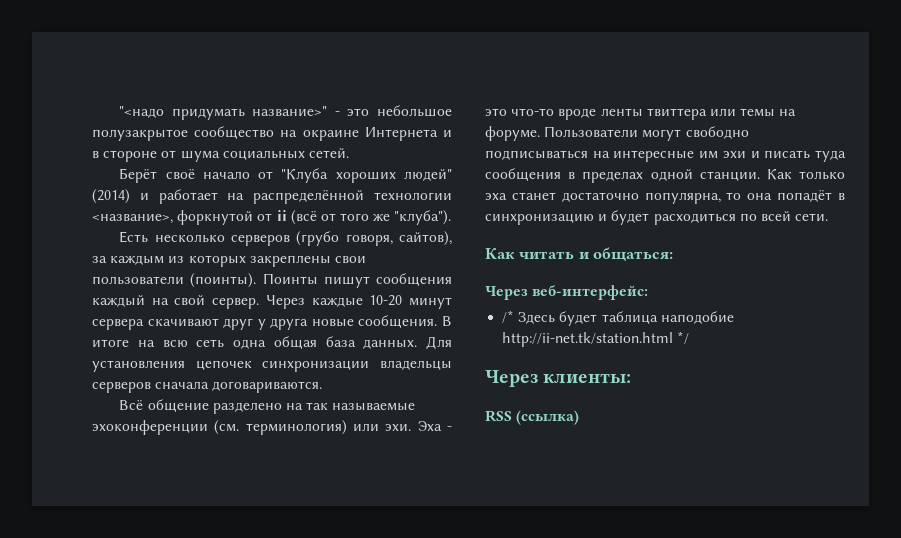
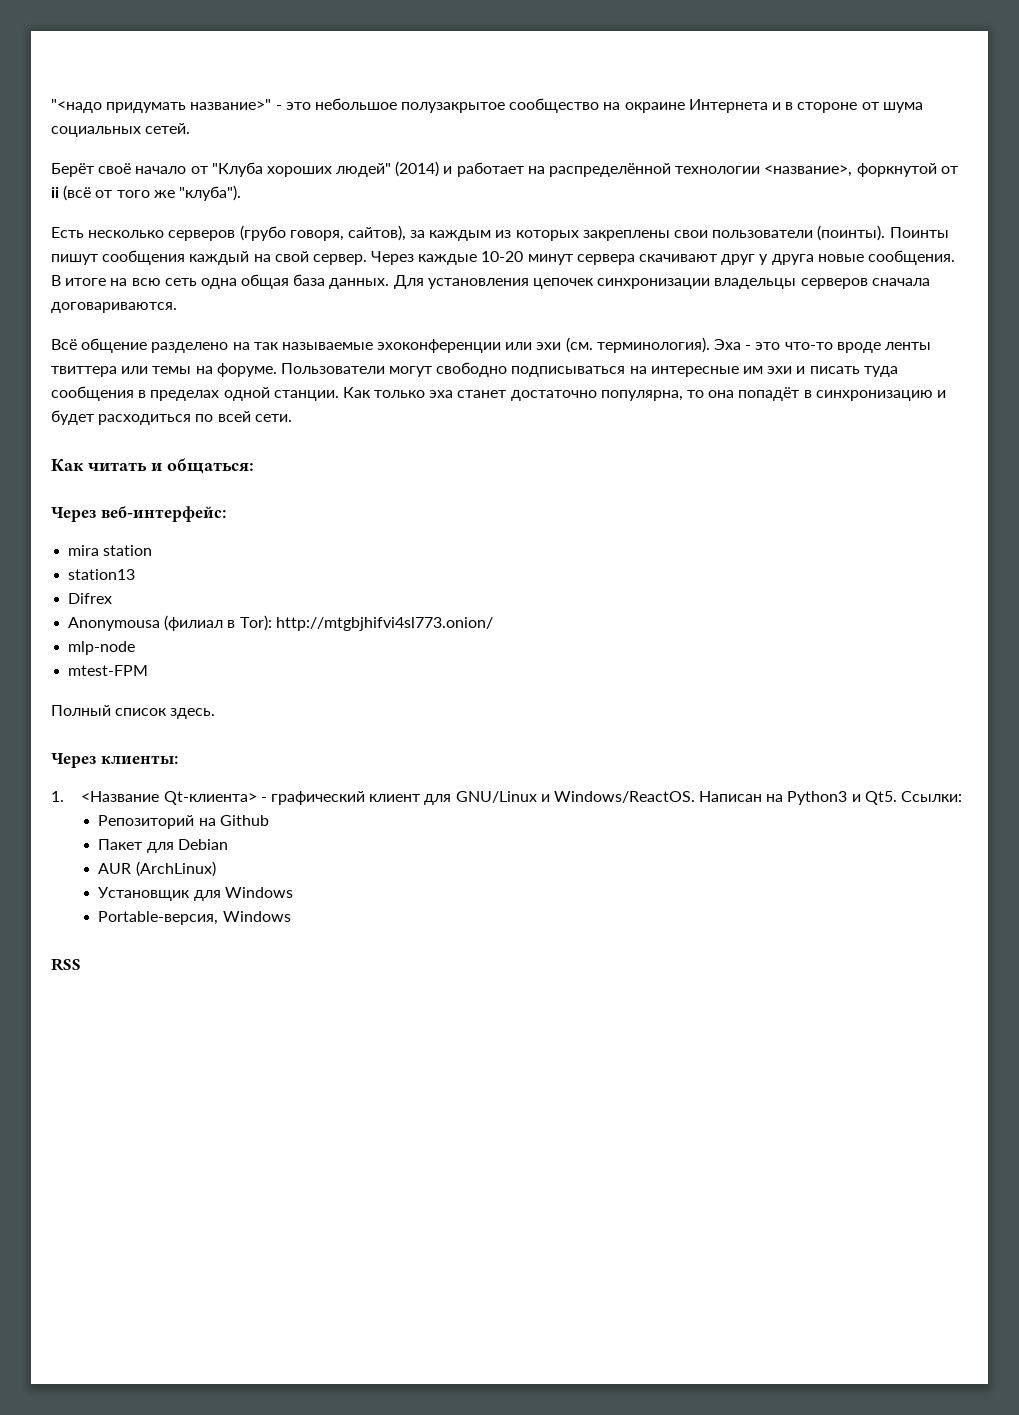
- Всё общение разделено на так называемые эхоконференции (см. терминология) или эхи.
+ Всё общение разделено на так называемые эхоконференции или эхи (см. терминология).
- /* Здесь будет таблица наподобие http://ii-net.tk/station.html */
+ mira station
+ station13
+ Difrex
+ Anonymousa (филиал в Tor): http://mtgbjhifvi4sl773.onion/
+ mlp-node
+ mtest-FPM
+ Полный список здесь.
  Через клиенты:
+ 1. <Название Qt-клиента> - графический клиент для GNU/Linux и Windows/ReactOS. Написан на Python3 и Qt5. Ссылки:
+ Репозиторий на Github
+ Пакет для Debian
+ AUR (ArchLinux)
+ Установщик для Windows
+ Portable-версия, Windows
- RSS (ссылка)
+ RSS

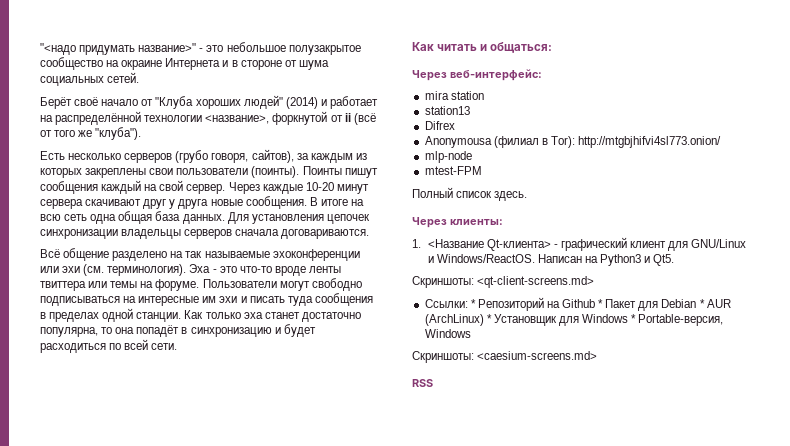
- Написан на Python3 и Qt5. Ссылки:
- Репозиторий на Github
- Пакет для Debian
- AUR (ArchLinux)
- Установщик для Windows
- Portable-версия, Windows
+ Написан на Python3 и Qt5.
+ Скриншоты: <qt-client-screens.md>
+ Ссылки: * Репозиторий на Github * Пакет для Debian * AUR (ArchLinux) * Установщик для Windows * Portable-версия, Windows
+ Скриншоты: <caesium-screens.md>

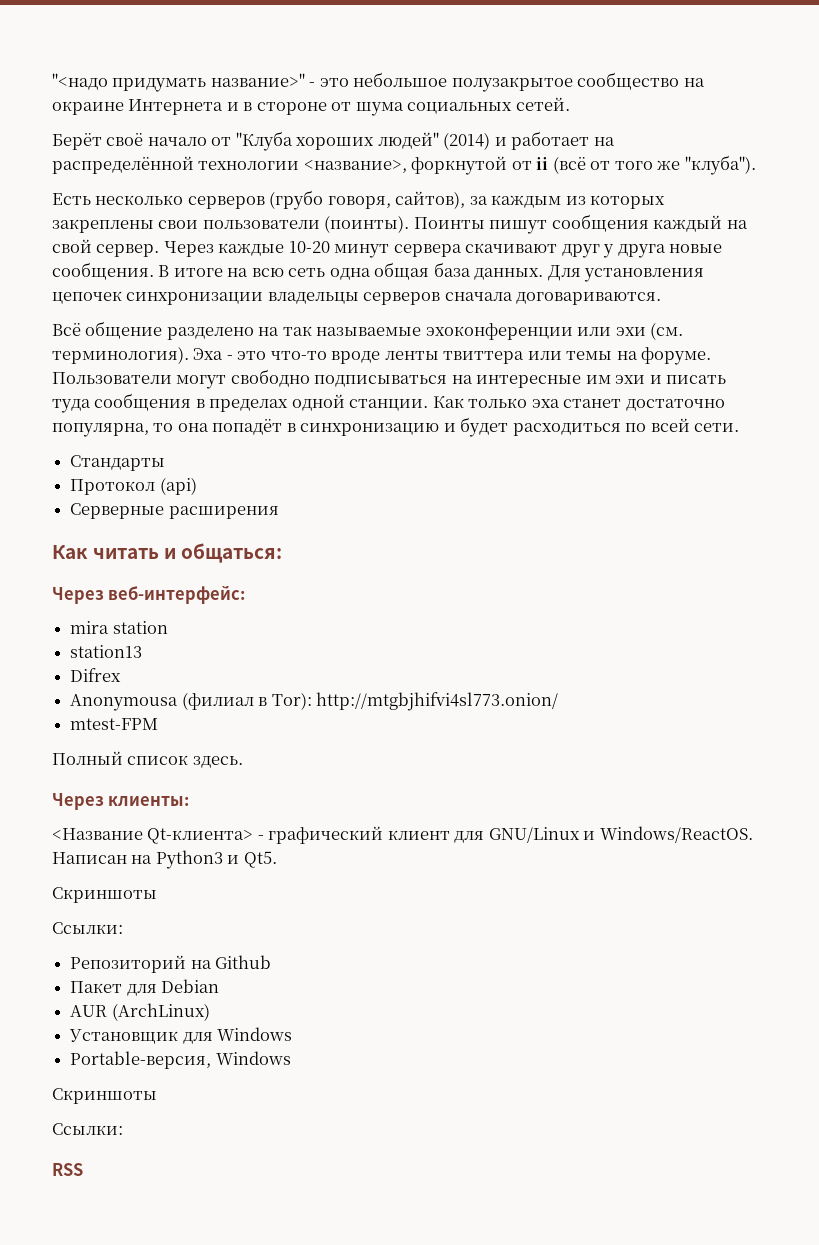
+ Стандарты
+ Протокол (api)
+ Серверные расширения
- mlp-node
- 1. <Название Qt-клиента> - графический клиент для GNU/Linux и Windows/ReactOS.
+ <Название Qt-клиента> - графический клиент для GNU/Linux и Windows/ReactOS.
  Написан на Python3 и Qt5.
- Скриншоты: <qt-client-screens.md>
- Ссылки: * Репозиторий на Github * Пакет для Debian * AUR (ArchLinux) * Установщик для Windows * Portable-версия, Windows
- Скриншоты: <caesium-screens.md>
+ Скриншоты
+ Ссылки:
+ Репозиторий на Github
+ Пакет для Debian
+ AUR (ArchLinux)
+ Установщик для Windows
+ Portable-версия, Windows
+ Скриншоты
+ Ссылки:

